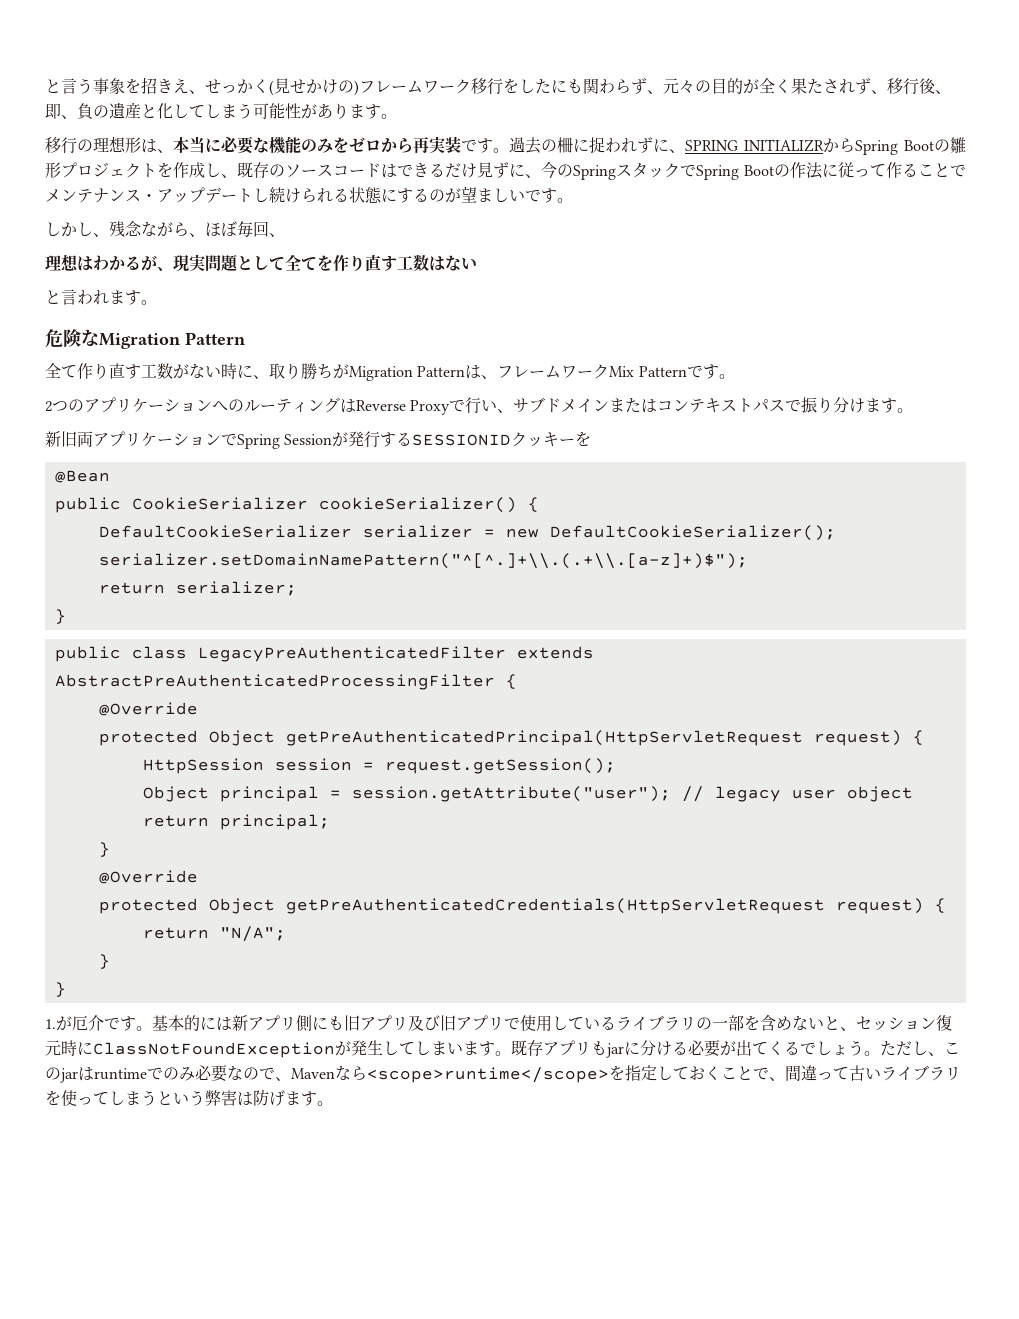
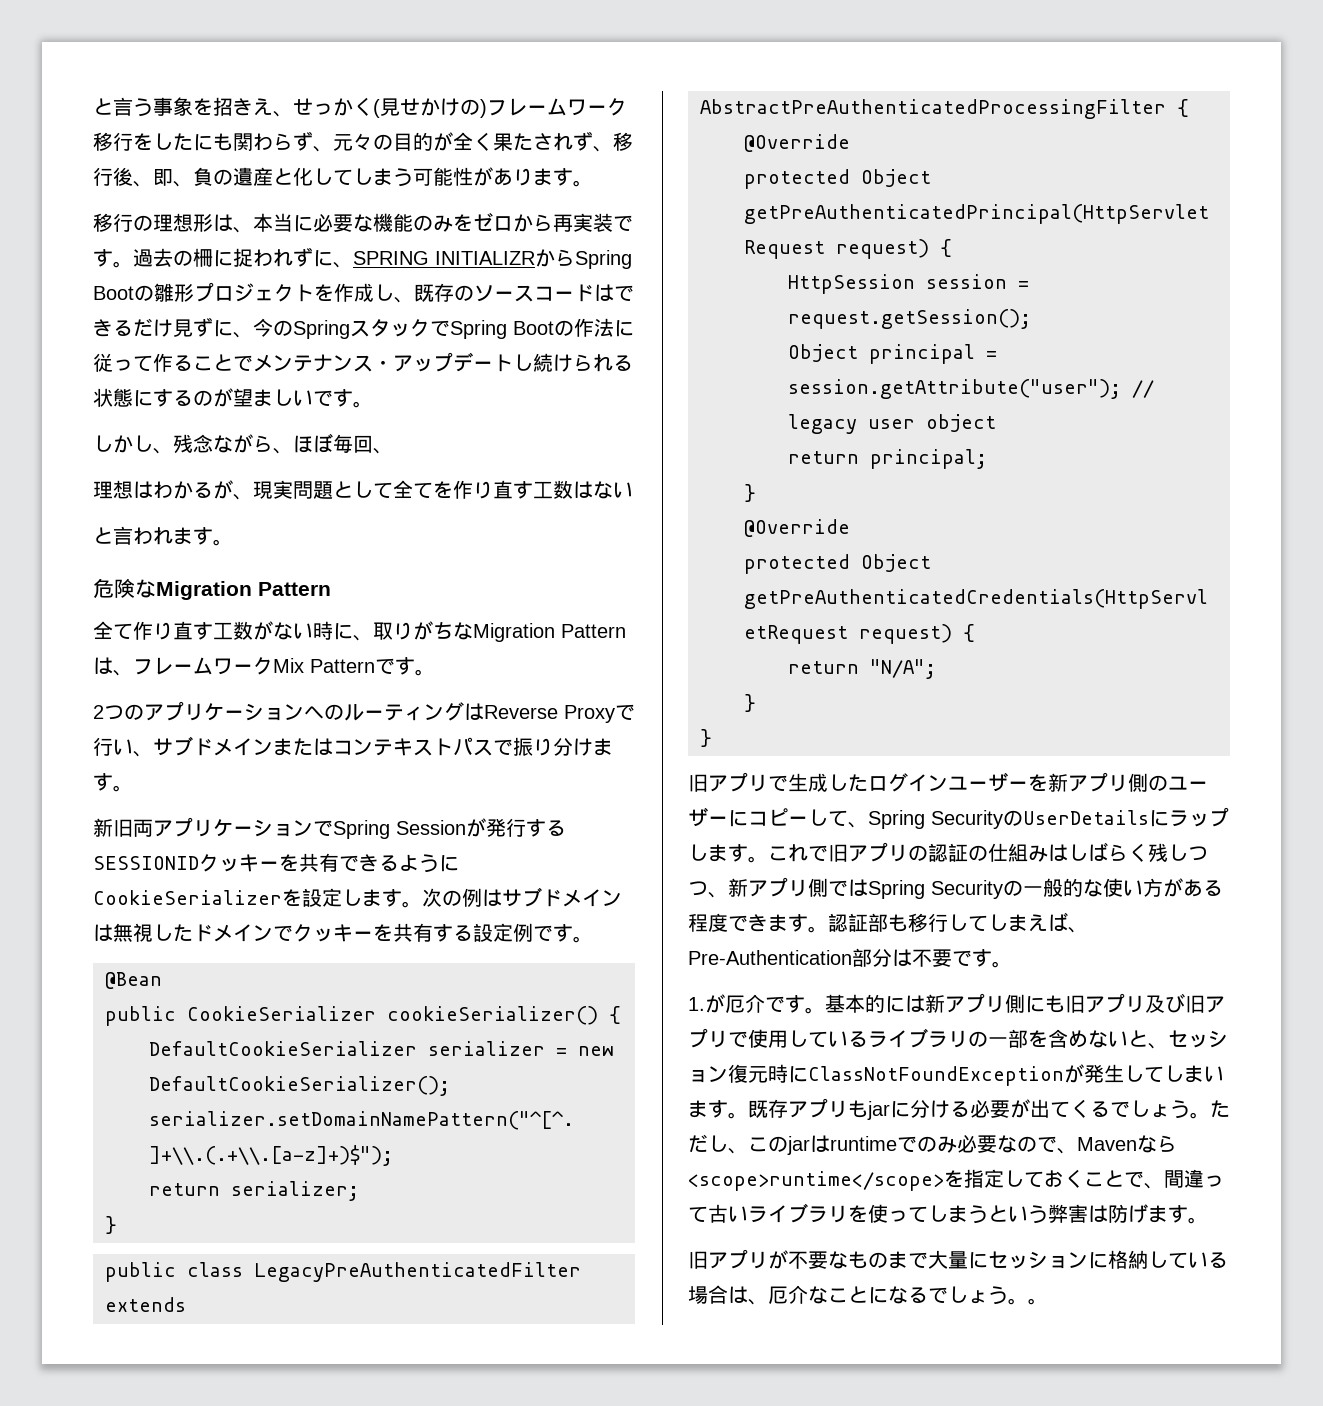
- 全て作り直す工数がない時に、取り勝ちがMigration Patternは、フレームワークMix Patternです。
+ 全て作り直す工数がない時に、取りがちなMigration Patternは、フレームワークMix Patternです。
- 新旧両アプリケーションでSpring Sessionが発行するSESSIONIDクッキーを
+ 新旧両アプリケーションでSpring Sessionが発行するSESSIONIDクッキーを共有できるようにCookieSerializerを設定します。次の例はサブドメインは無視したドメインでクッキーを共有する設定例です。
+ 旧アプリで生成したログインユーザーを新アプリ側のユーザーにコピーして、Spring SecurityのUserDetailsにラップします。これで旧アプリの認証の仕組みはしばらく残しつつ、新アプリ側ではSpring Securityの一般的な使い方がある程度できます。認証部も移行してしまえば、Pre-Authentication部分は不要です。
+ 旧アプリが不要なものまで大量にセッションに格納している場合は、厄介なことになるでしょう。。

